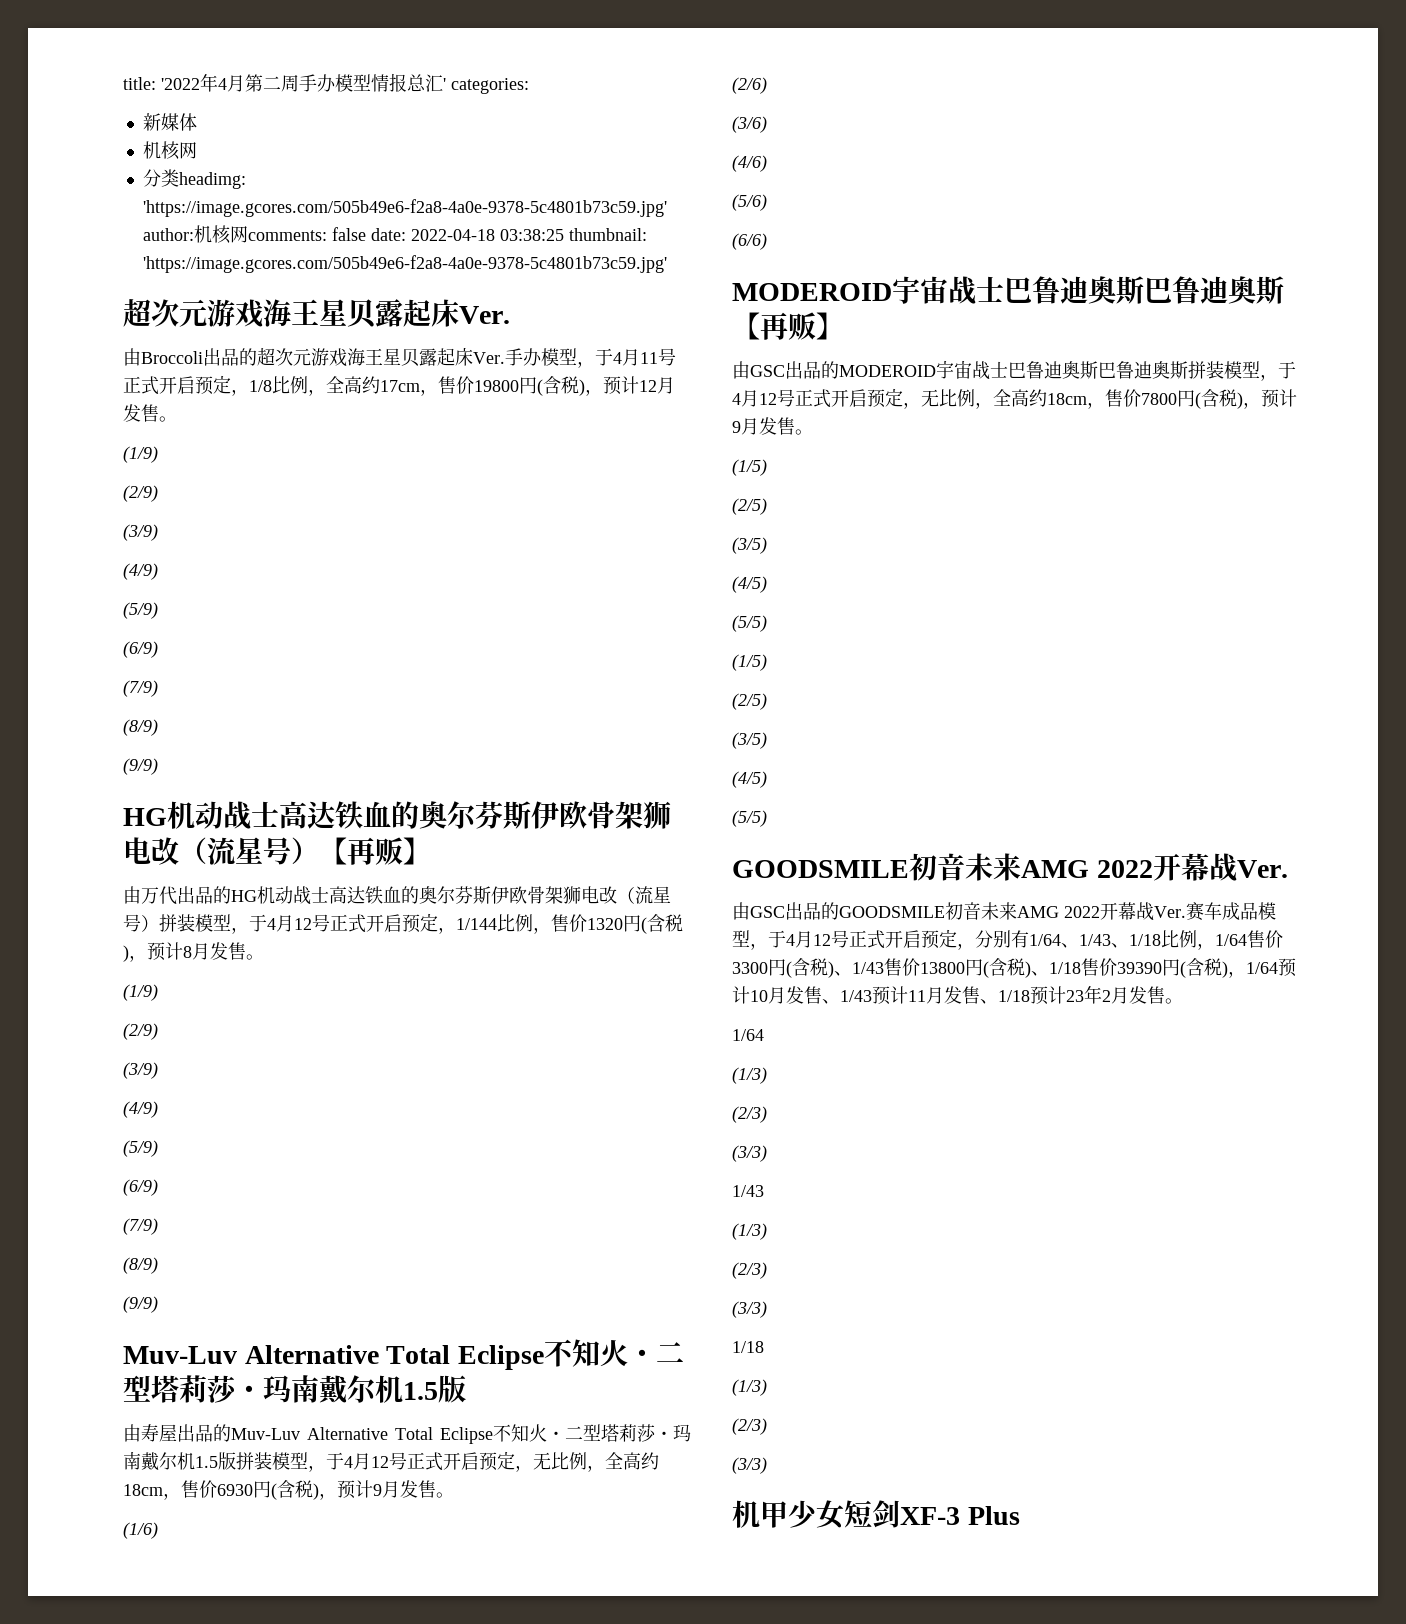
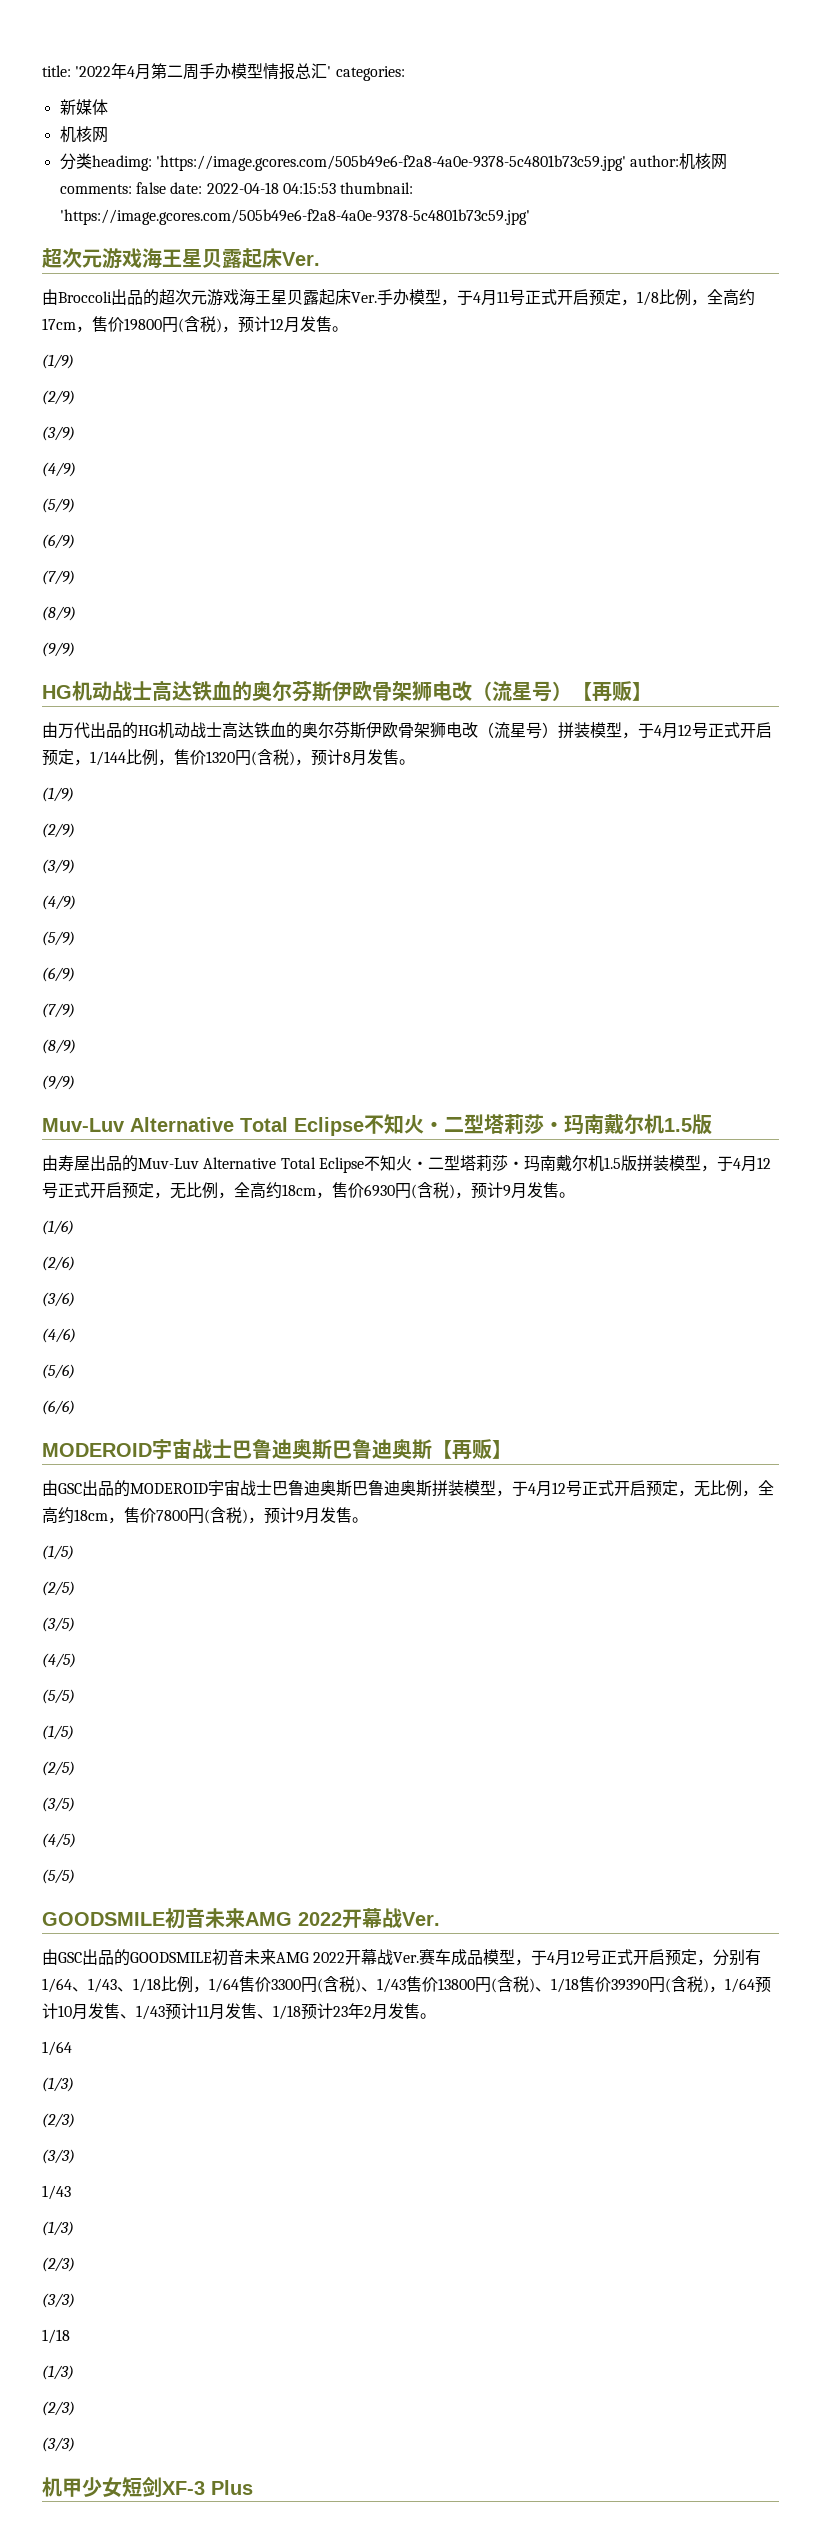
- 分类headimg: 'https://image.gcores.com/505b49e6-f2a8-4a0e-9378-5c4801b73c59.jpg' author:机核网comments: false date: 2022-04-18 03:38:25 thumbnail: 'https://image.gcores.com/505b49e6-f2a8-4a0e-9378-5c4801b73c59.jpg'
+ 分类headimg: 'https://image.gcores.com/505b49e6-f2a8-4a0e-9378-5c4801b73c59.jpg' author:机核网comments: false date: 2022-04-18 04:15:53 thumbnail: 'https://image.gcores.com/505b49e6-f2a8-4a0e-9378-5c4801b73c59.jpg'

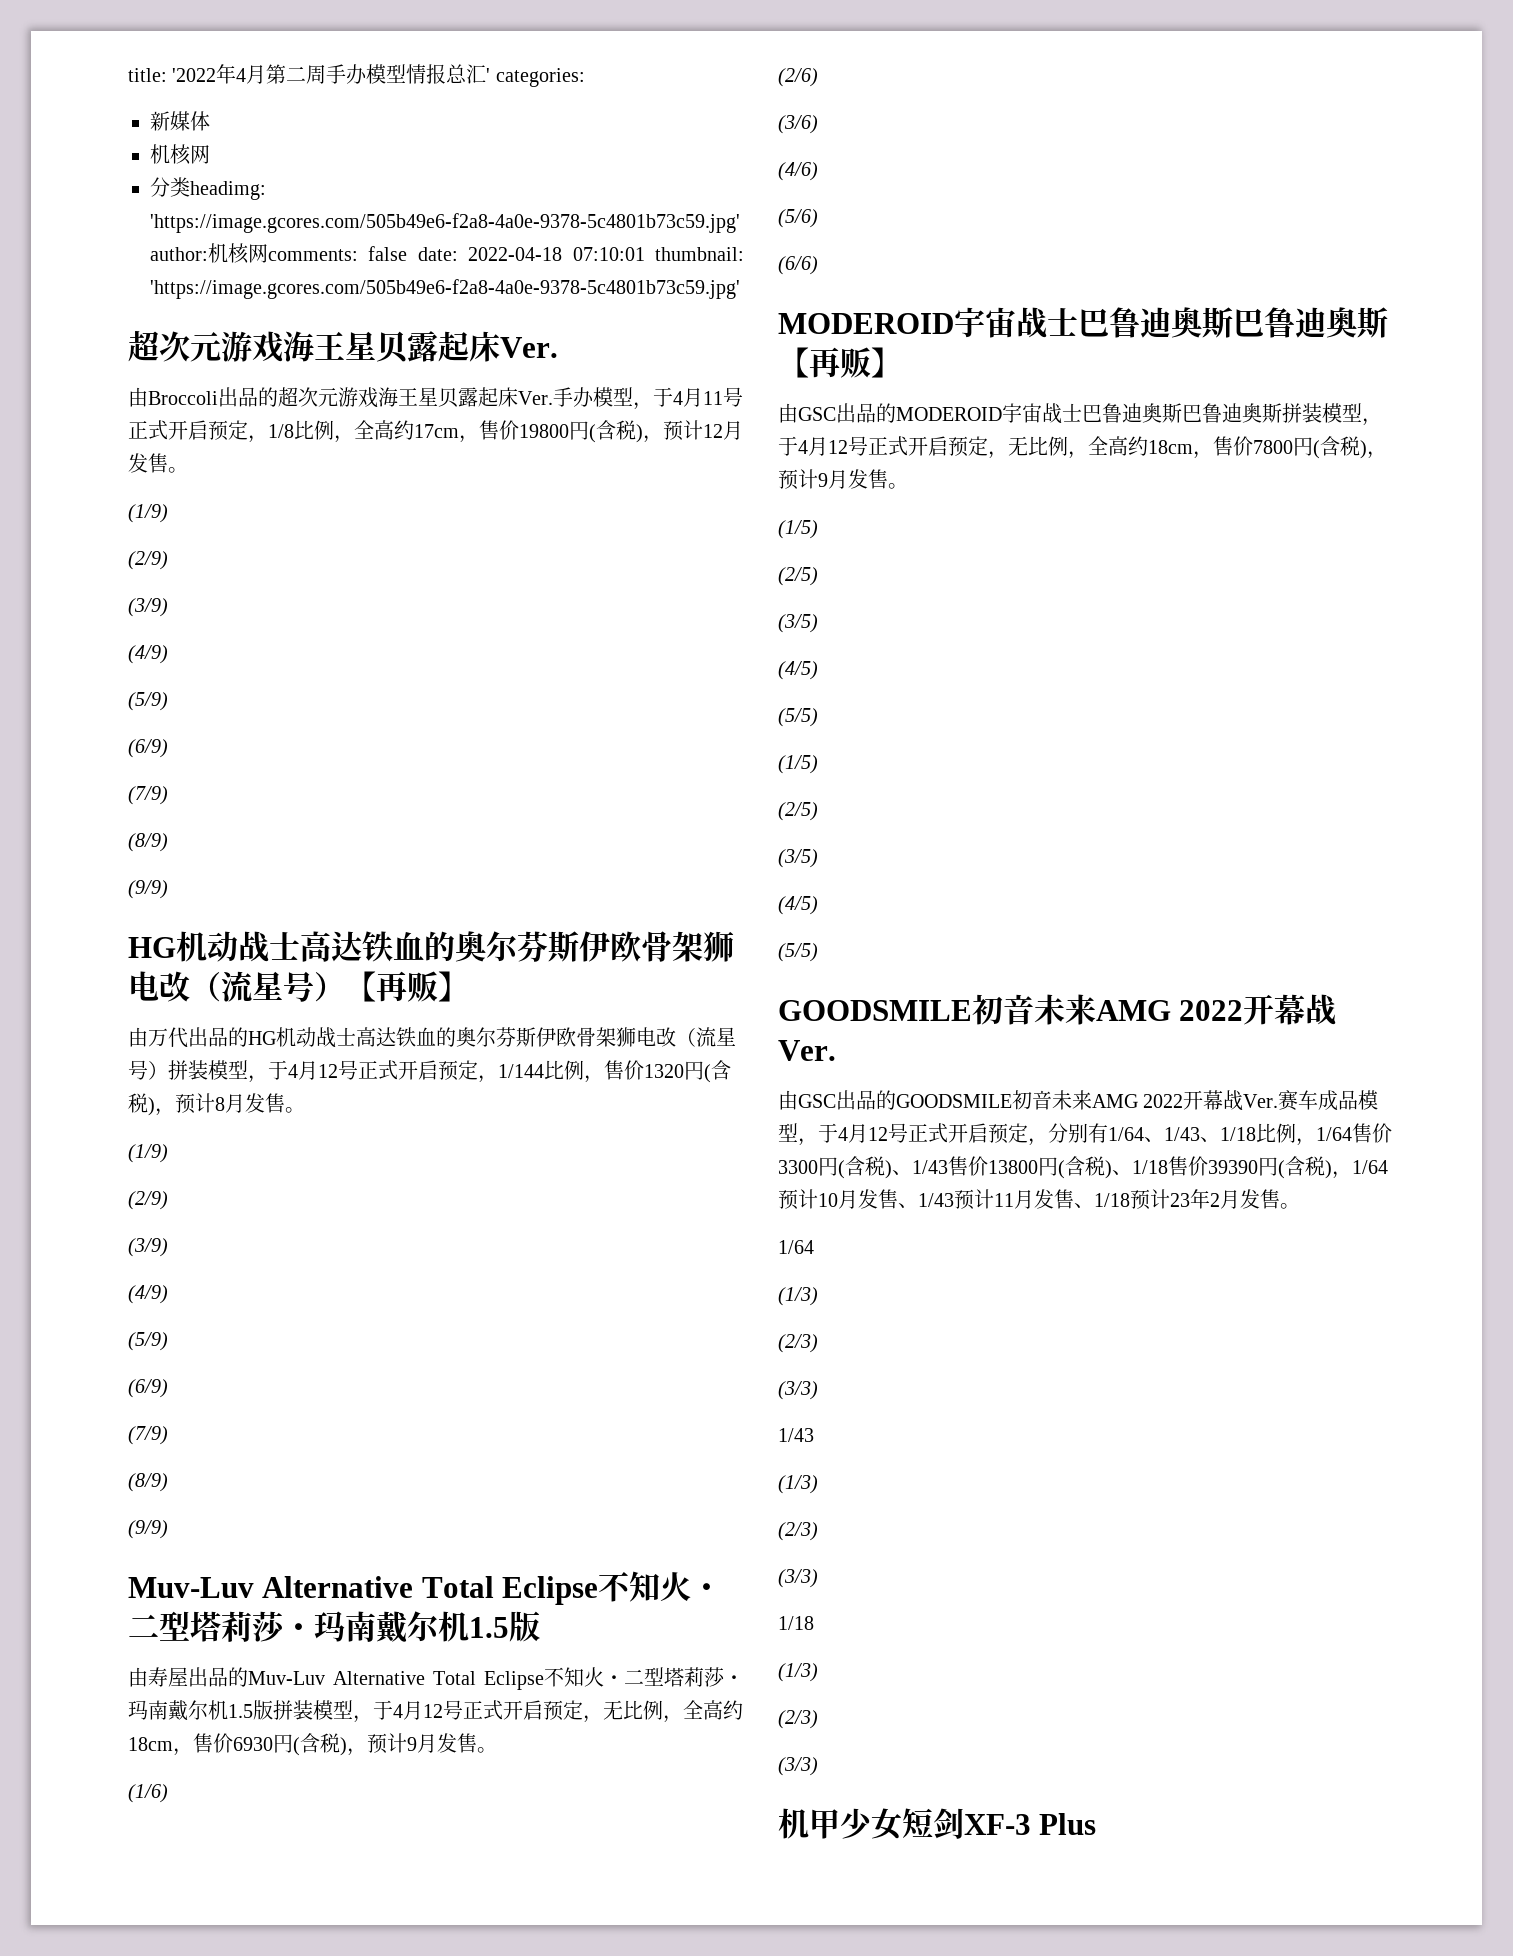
- 分类headimg: 'https://image.gcores.com/505b49e6-f2a8-4a0e-9378-5c4801b73c59.jpg' author:机核网comments: false date: 2022-04-18 04:15:53 thumbnail: 'https://image.gcores.com/505b49e6-f2a8-4a0e-9378-5c4801b73c59.jpg'
+ 分类headimg: 'https://image.gcores.com/505b49e6-f2a8-4a0e-9378-5c4801b73c59.jpg' author:机核网comments: false date: 2022-04-18 07:10:01 thumbnail: 'https://image.gcores.com/505b49e6-f2a8-4a0e-9378-5c4801b73c59.jpg'

